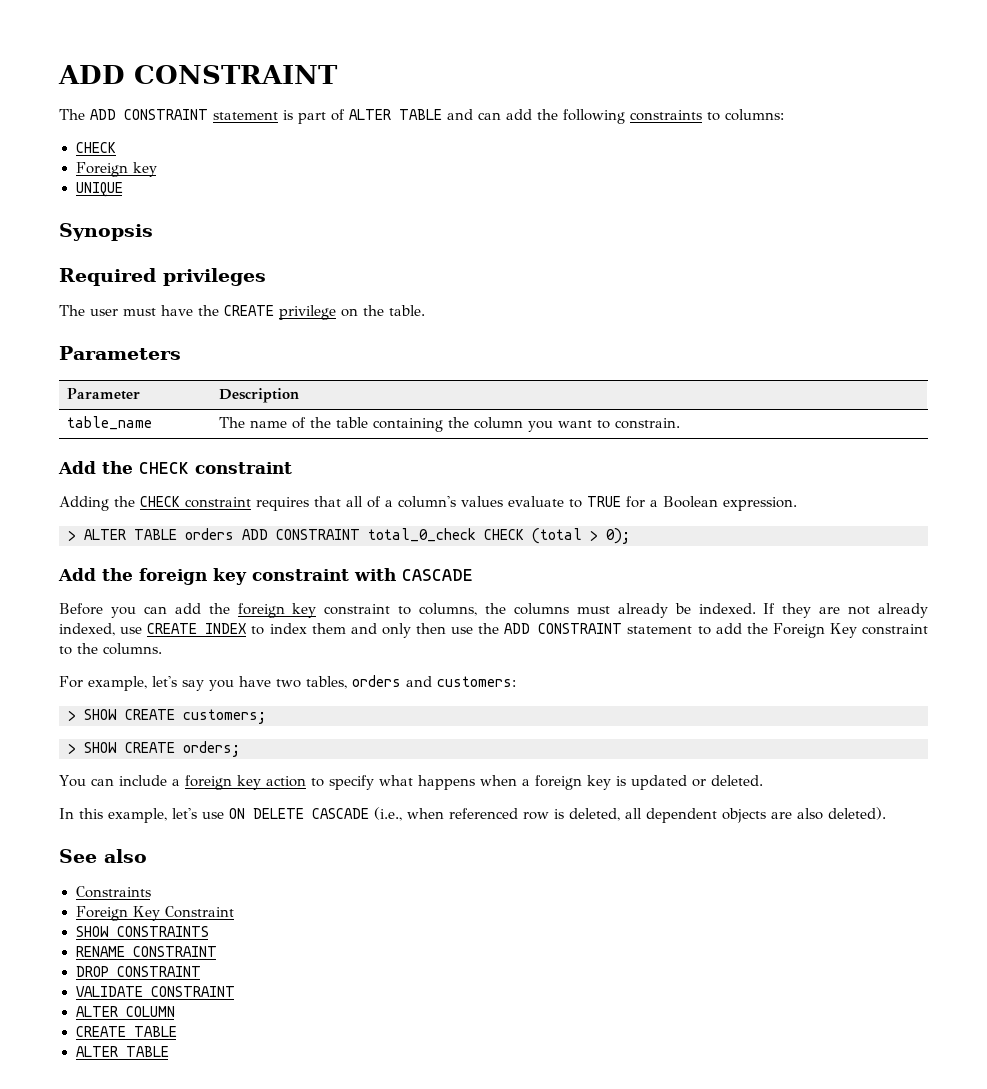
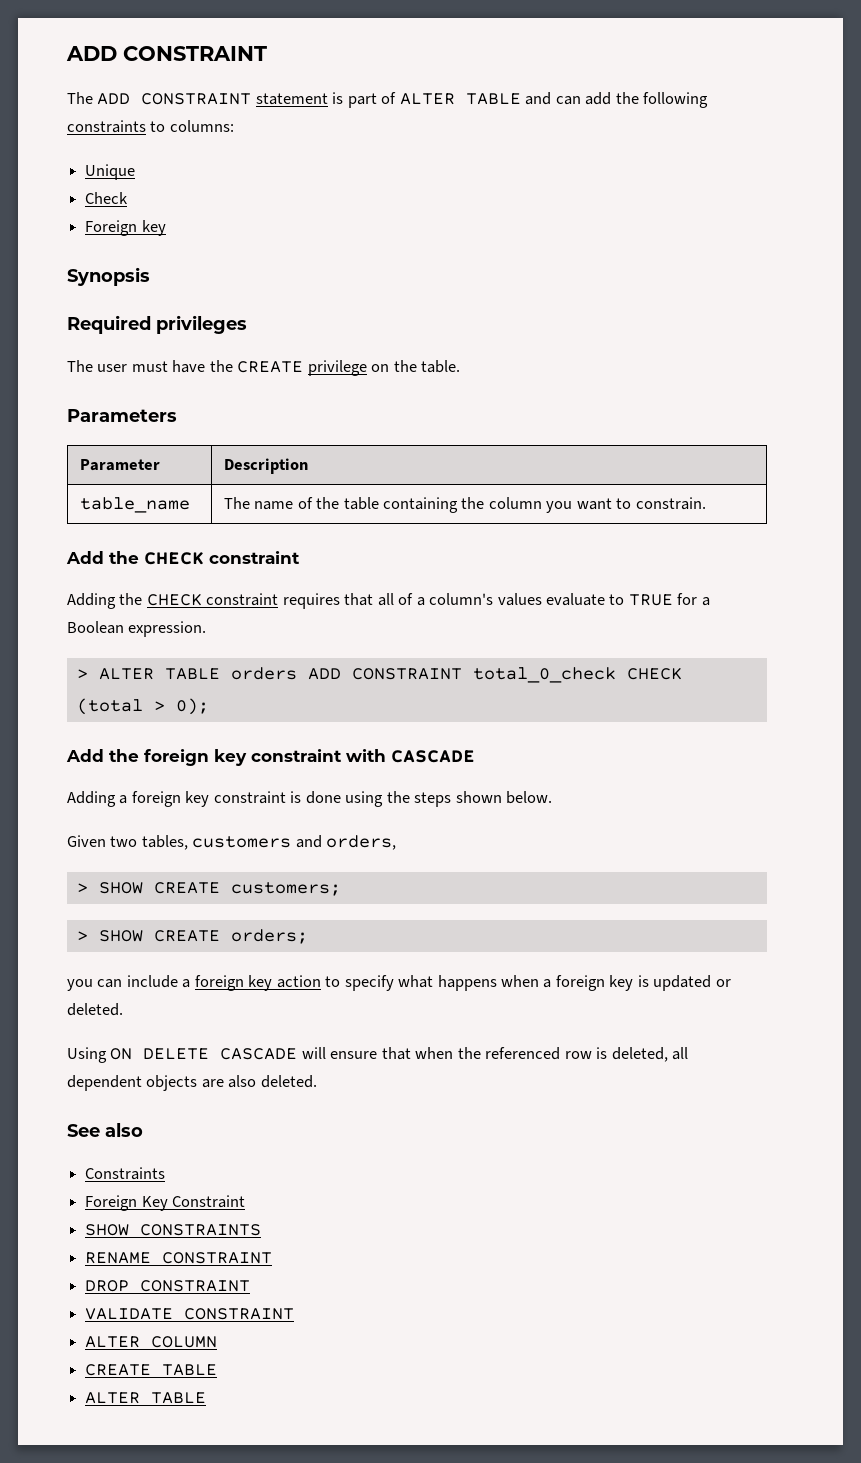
  The ADD CONSTRAINT statement is part of ALTER TABLE and can add the following constraints to columns:
- CHECK
+ Unique
+ Check
- UNIQUE
- Before you can add the foreign key constraint to columns, the columns must already be indexed. If they are not already indexed, use CREATE INDEX to index them and only then use the ADD CONSTRAINT statement to add the Foreign Key constraint to the columns.
- For example, let's say you have two tables, orders and customers:
+ Adding a foreign key constraint is done using the steps shown below.
+ Given two tables, customers and orders,
- You can include a foreign key action to specify what happens when a foreign key is updated or deleted.
+ you can include a foreign key action to specify what happens when a foreign key is updated or deleted.
- In this example, let's use ON DELETE CASCADE (i.e., when referenced row is deleted, all dependent objects are also deleted).
+ Using ON DELETE CASCADE will ensure that when the referenced row is deleted, all dependent objects are also deleted.

